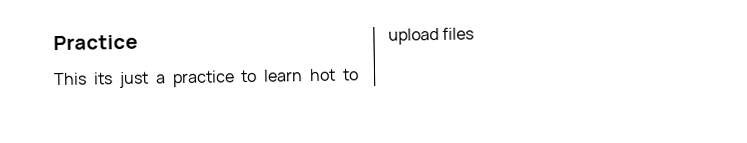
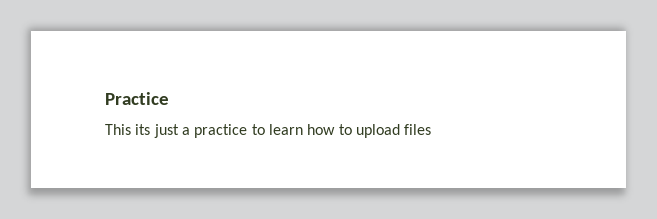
- This its just a practice to learn hot to upload files
+ This its just a practice to learn how to upload files

